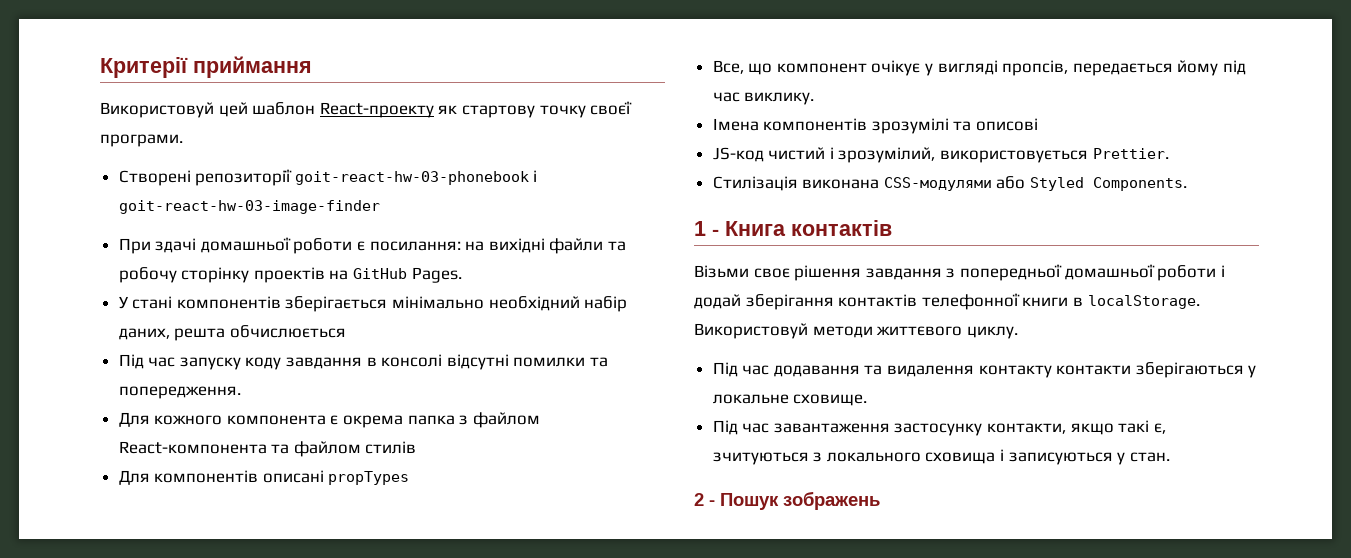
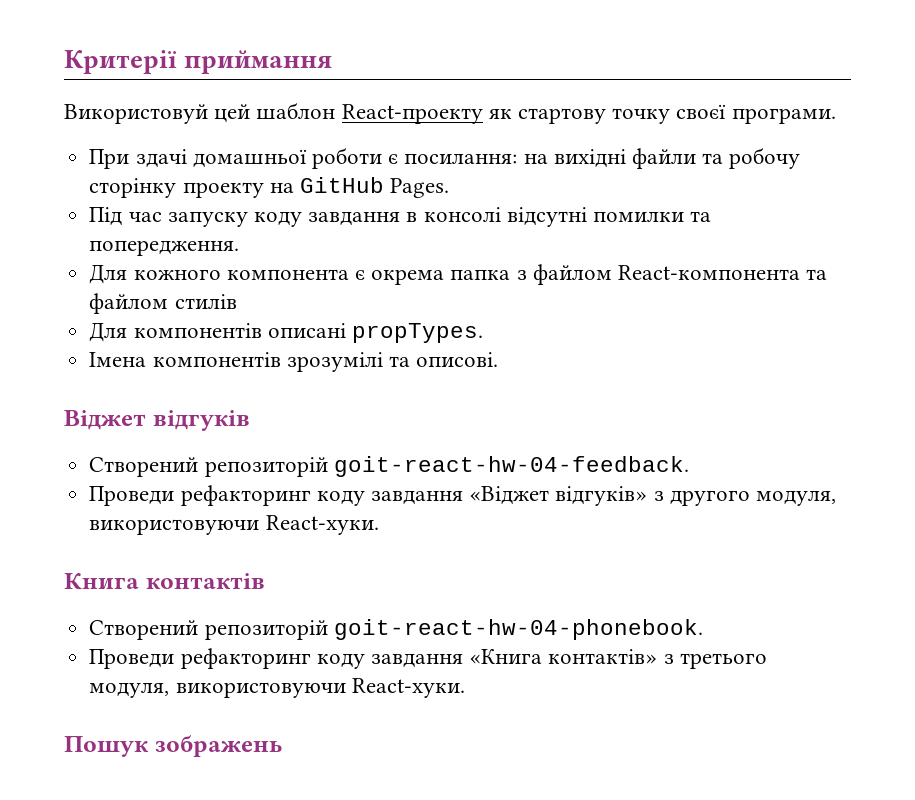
- Створені репозиторії goit-react-hw-03-phonebook і goit-react-hw-03-image-finder
- При здачі домашньої роботи є посилання: на вихідні файли та робочу сторінку проектів на GitHub Pages.
+ При здачі домашньої роботи є посилання: на вихідні файли та робочу сторінку проекту на GitHub Pages.
- У стані компонентів зберігається мінімально необхідний набір даних, решта обчислюється
- Для компонентів описані propTypes
- Все, що компонент очікує у вигляді пропсів, передається йому під час виклику.
- Імена компонентів зрозумілі та описові
- JS-код чистий і зрозумілий, використовується Prettier.
- Стилізація виконана CSS-модулями або Styled Components.
- 1 - Книга контактів
- Візьми своє рішення завдання з попередньої домашньої роботи і додай зберігання контактів телефонної книги в localStorage. Використовуй методи життєвого циклу.
- Під час додавання та видалення контакту контакти зберігаються у локальне сховище.
- Під час завантаження застосунку контакти, якщо такі є, зчитуються з локального сховища і записуються у стан.
- 2 - Пошук зображень
+ Для компонентів описані propTypes.
+ Імена компонентів зрозумілі та описові.
+ Віджет відгуків
+ Створений репозиторій goit-react-hw-04-feedback.
+ Проведи рефакторинг коду завдання «Віджет відгуків» з другого модуля, використовуючи React-хуки.
+ Книга контактів
+ Створений репозиторій goit-react-hw-04-phonebook.
+ Проведи рефакторинг коду завдання «Книга контактів» з третього модуля, використовуючи React-хуки.
+ Пошук зображень

